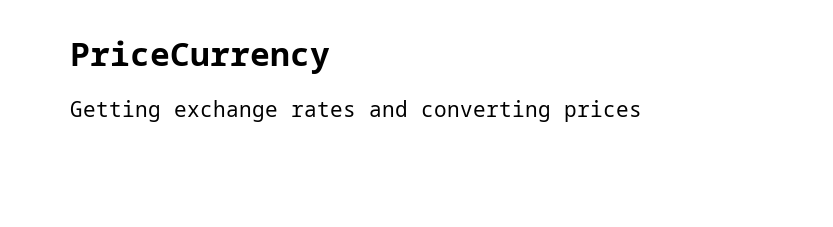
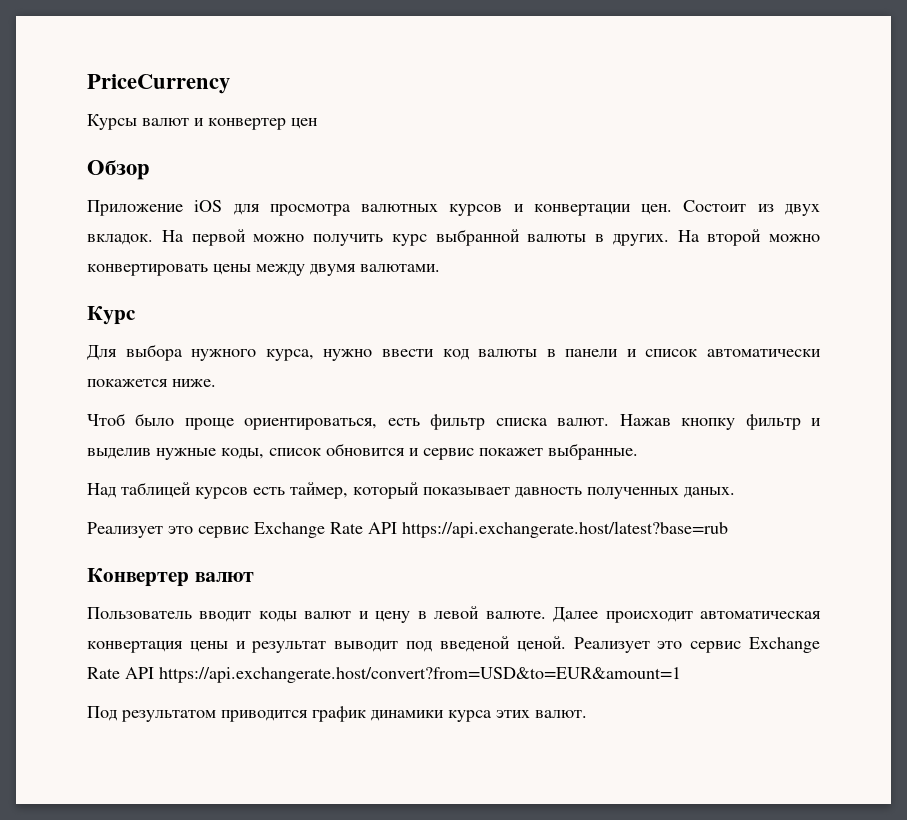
- Getting exchange rates and converting prices
+ Курсы валют и конвертер цен
+ Обзор
+ Приложение iOS для просмотра валютных курсов и конвертации цен. Состоит из двух вкладок. На первой можно получить курс выбранной валюты в других. На второй можно конвертировать цены между двумя валютами.
+ Курс
+ Для выбора нужного курса, нужно ввести код валюты в панели и список автоматически покажется ниже.
+ Чтоб было проще ориентироваться, есть фильтр списка валют. Нажав кнопку фильтр и выделив нужные коды, список обновится и сервис покажет выбранные.
+ Над таблицей курсов есть таймер, который показывает давность полученных даных.
+ Реализует это сервис Exchange Rate API https://api.exchangerate.host/latest?base=rub
+ Конвертер валют
+ Пользователь вводит коды валют и цену в левой валюте. Далее происходит автоматическая конвертация цены и результат выводит под введеной ценой. Реализует это сервис Exchange Rate API https://api.exchangerate.host/convert?from=USD&to=EUR&amount=1
+ Под результатом приводится график динамики курса этих валют.

